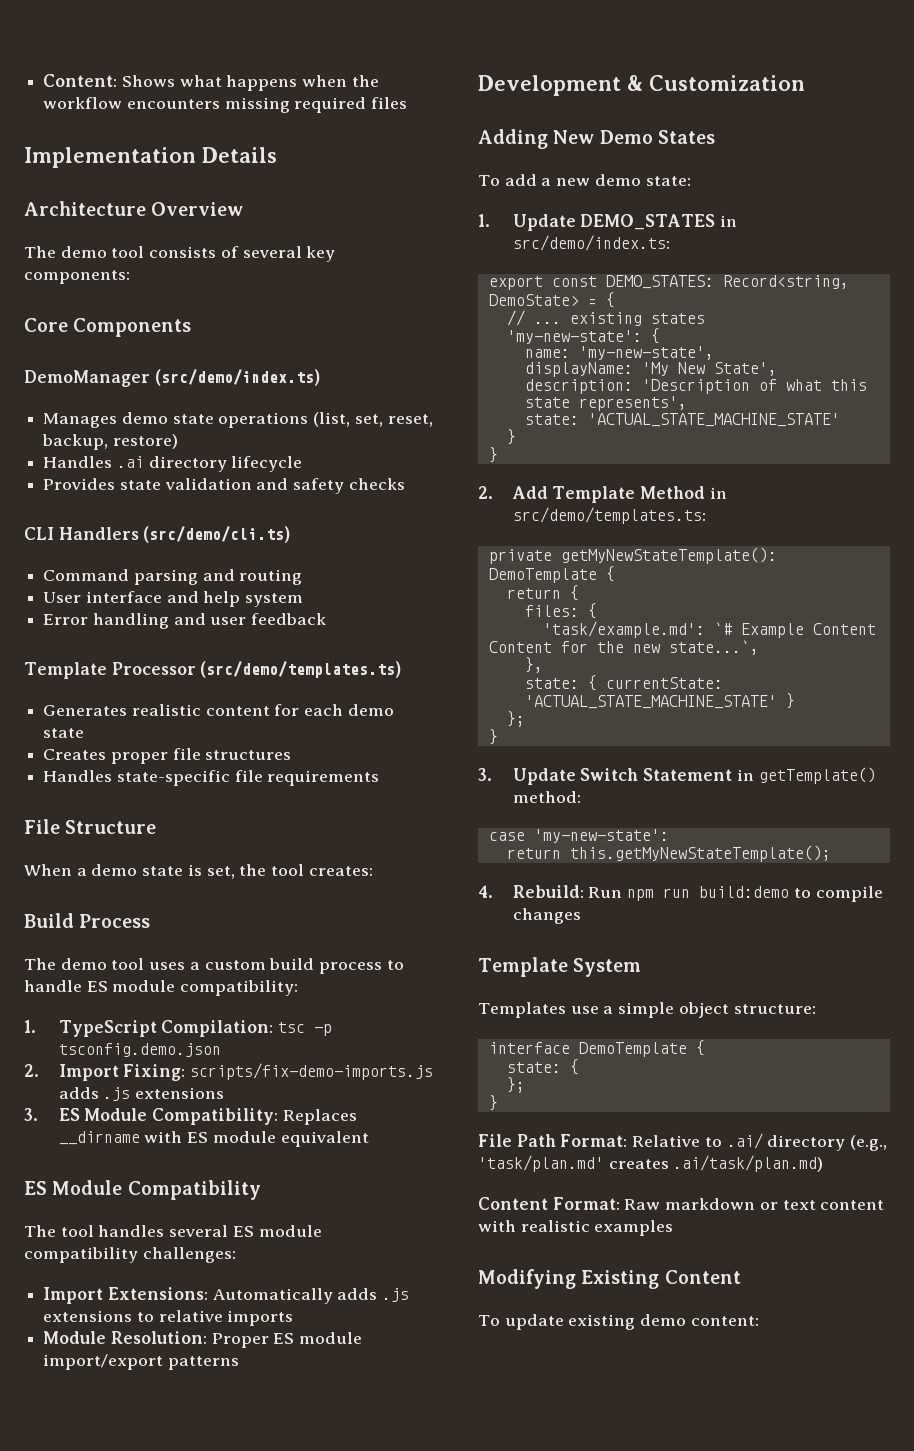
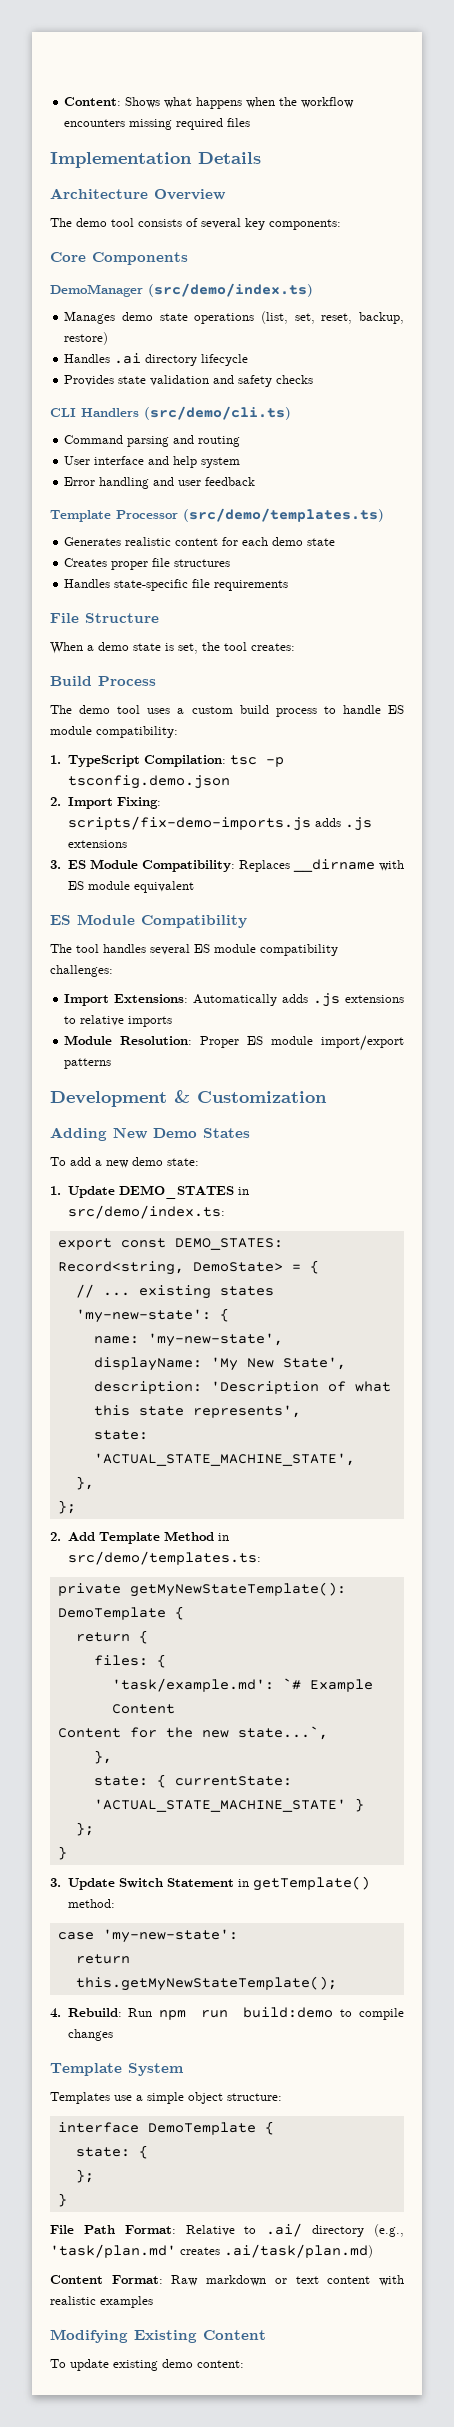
- state: 'ACTUAL_STATE_MACHINE_STATE'
- }
- }
+ state: 'ACTUAL_STATE_MACHINE_STATE',
+ },
+ };

